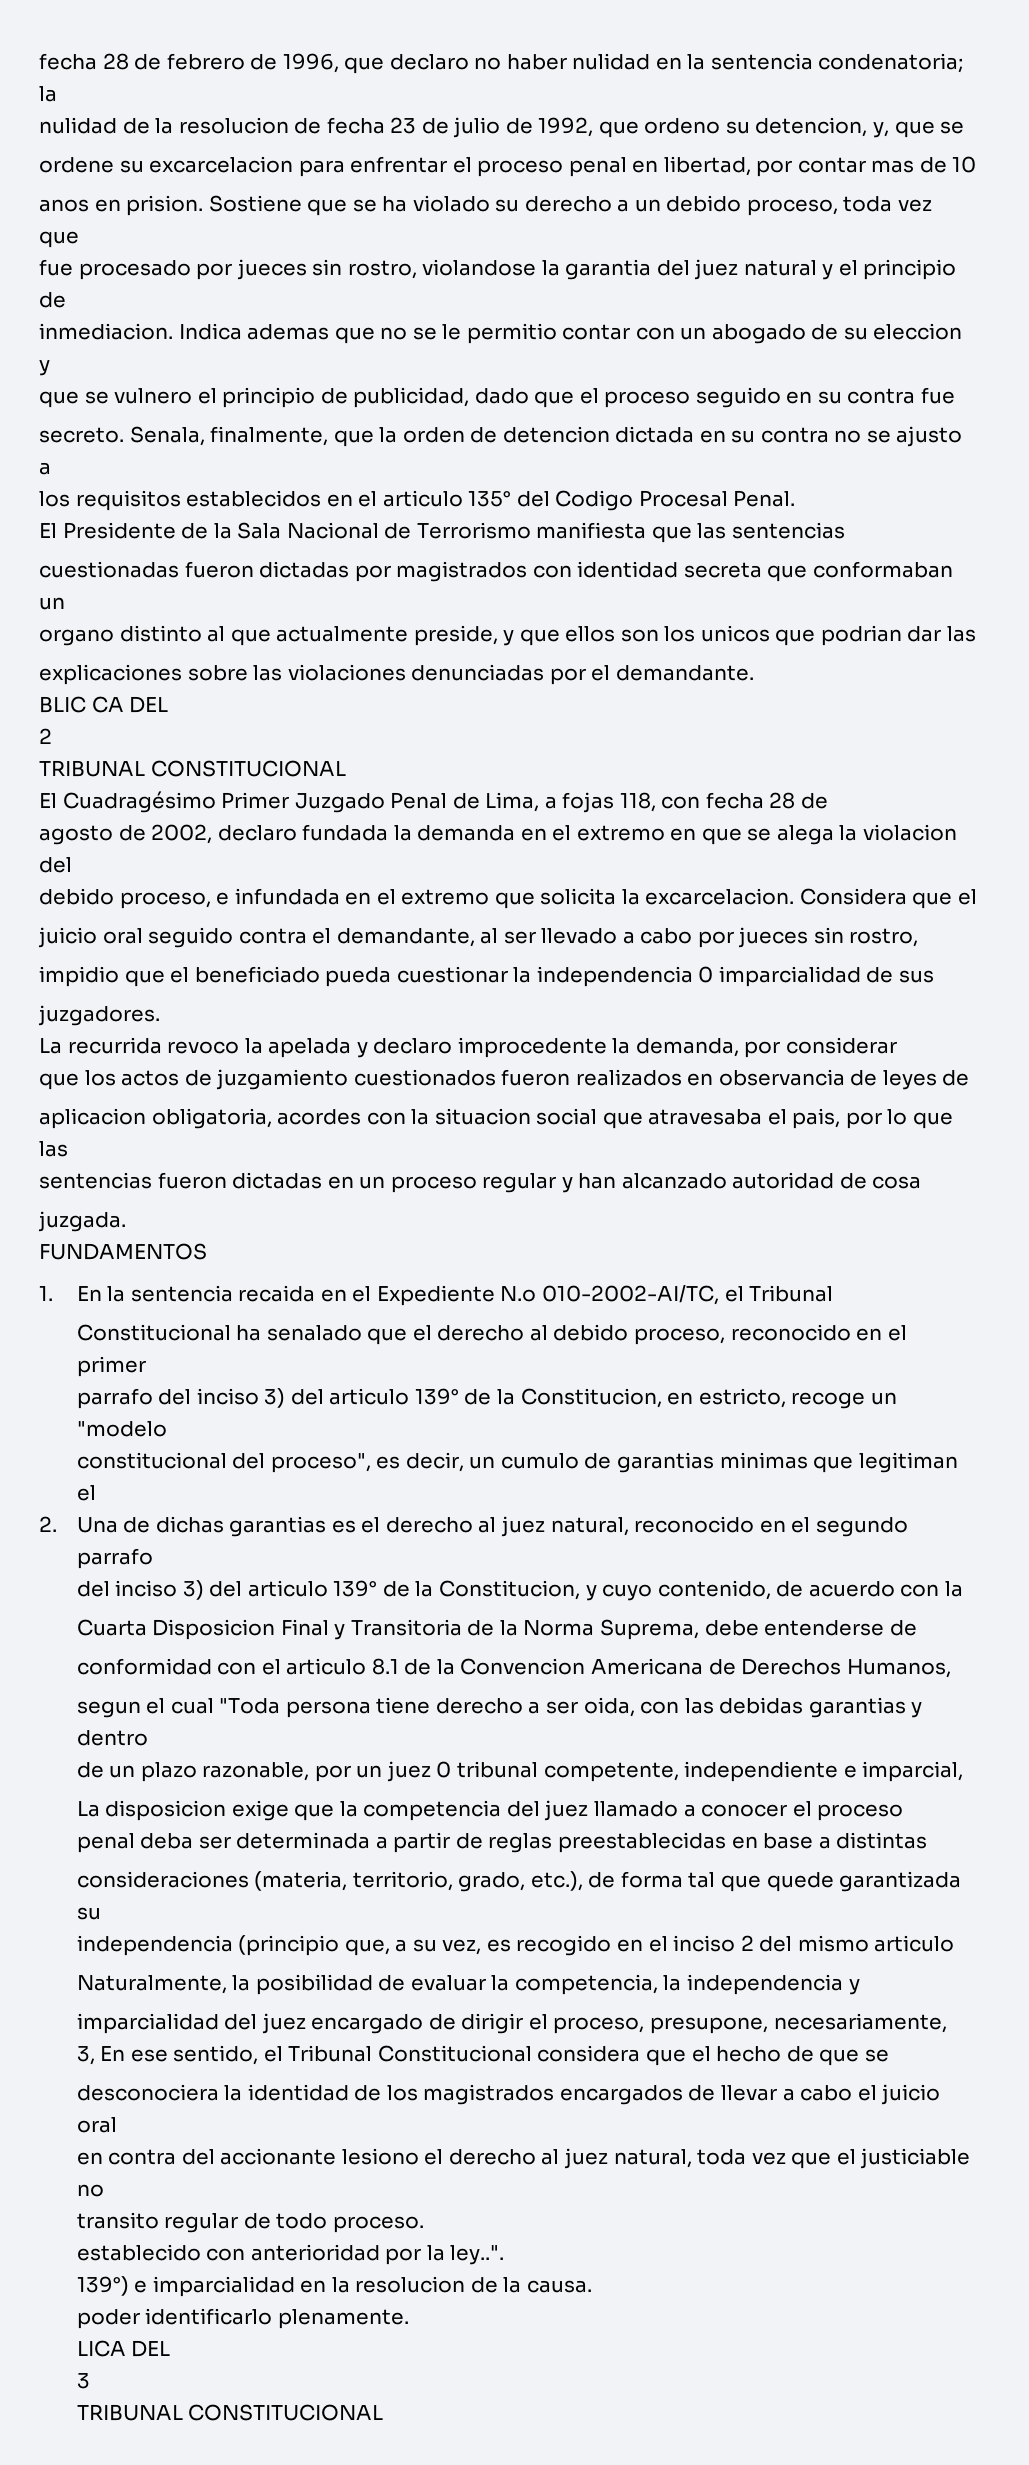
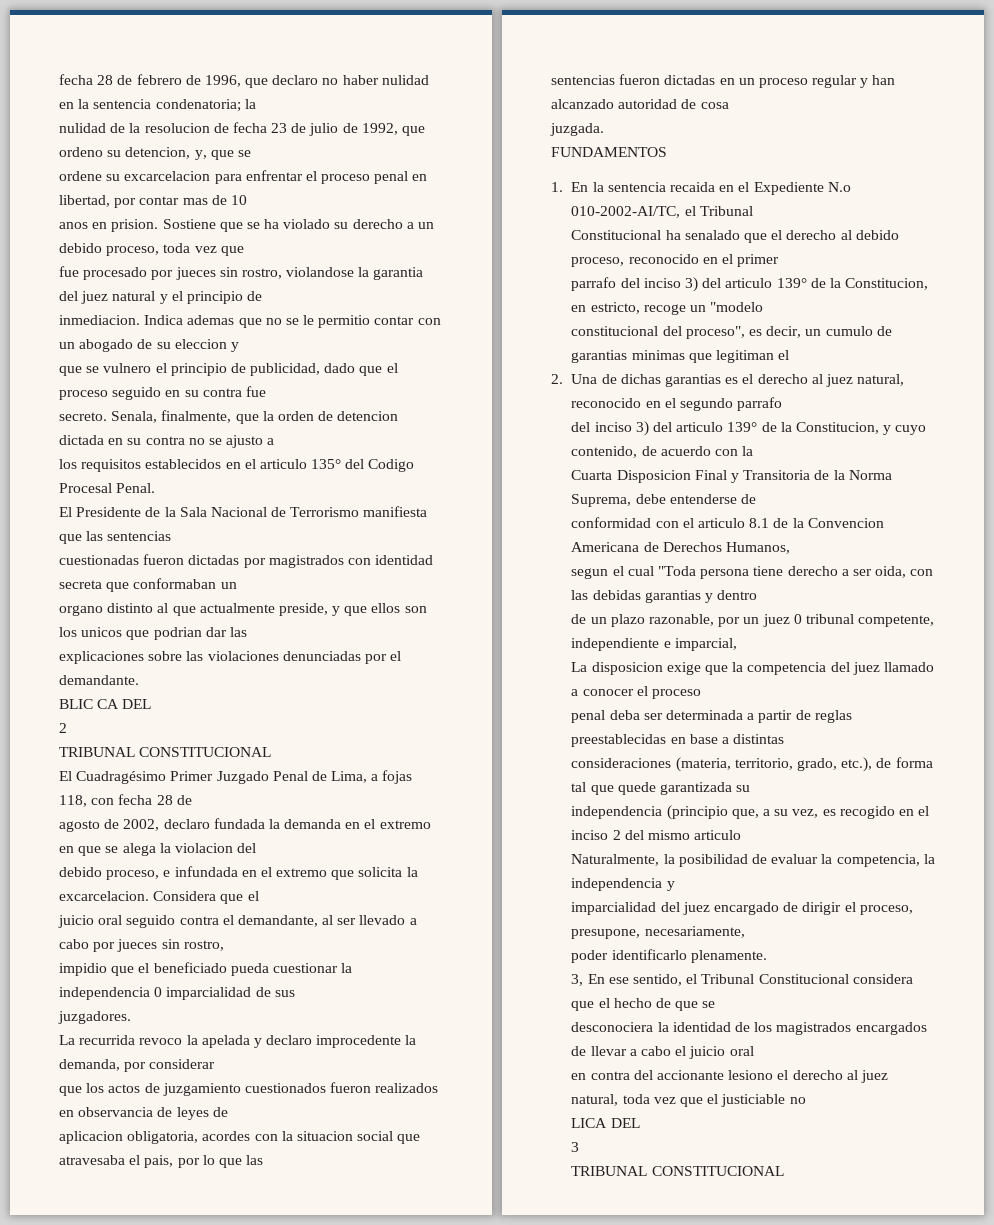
+ poder identificarlo plenamente.
- transito regular de todo proceso.
- establecido con anterioridad por la ley..".
- 139°) e imparcialidad en la resolucion de la causa.
- poder identificarlo plenamente.

